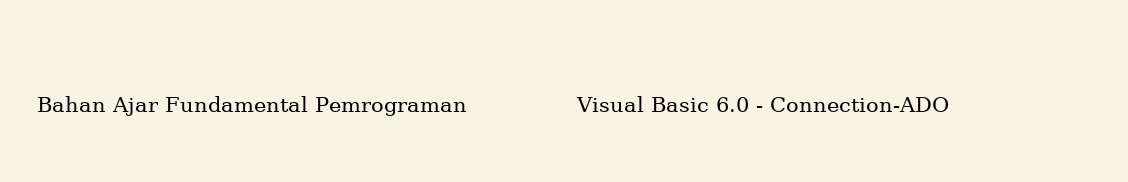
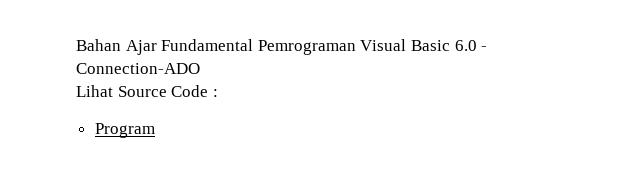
+ Lihat Source Code :
+ Program

